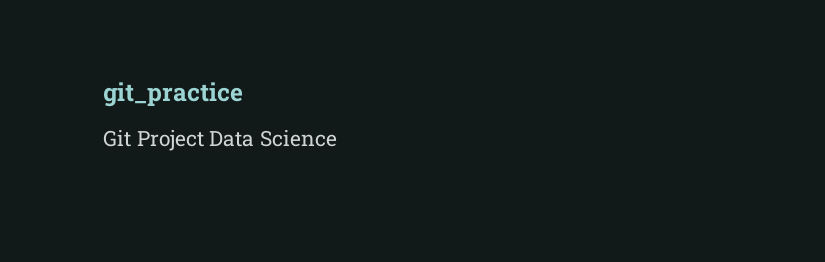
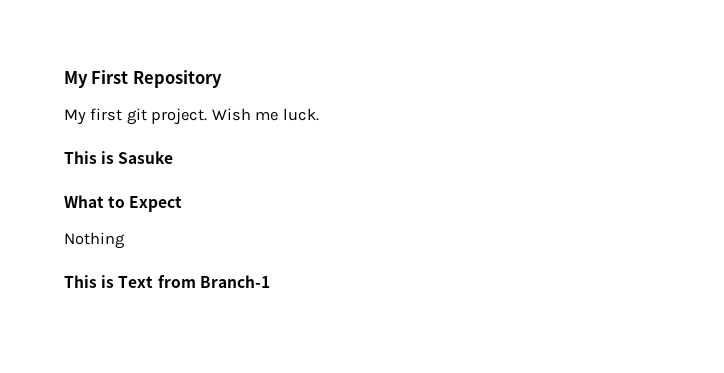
- git_practice
- Git Project Data Science
+ My First Repository
+ My first git project. Wish me luck.
+ This is Sasuke
+ What to Expect
+ Nothing
+ This is Text from Branch-1

